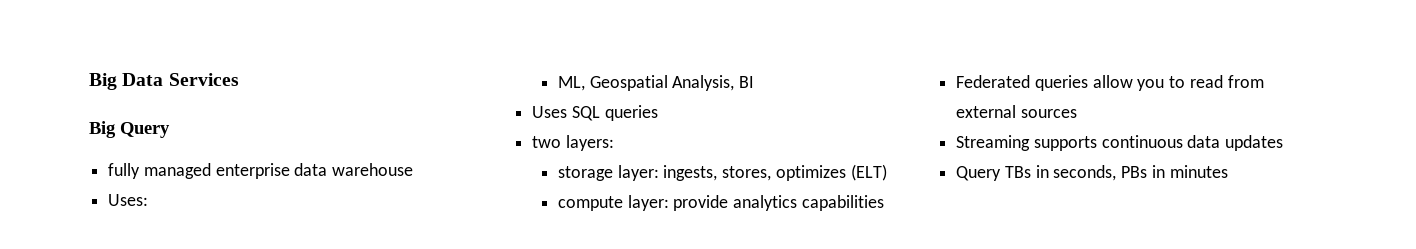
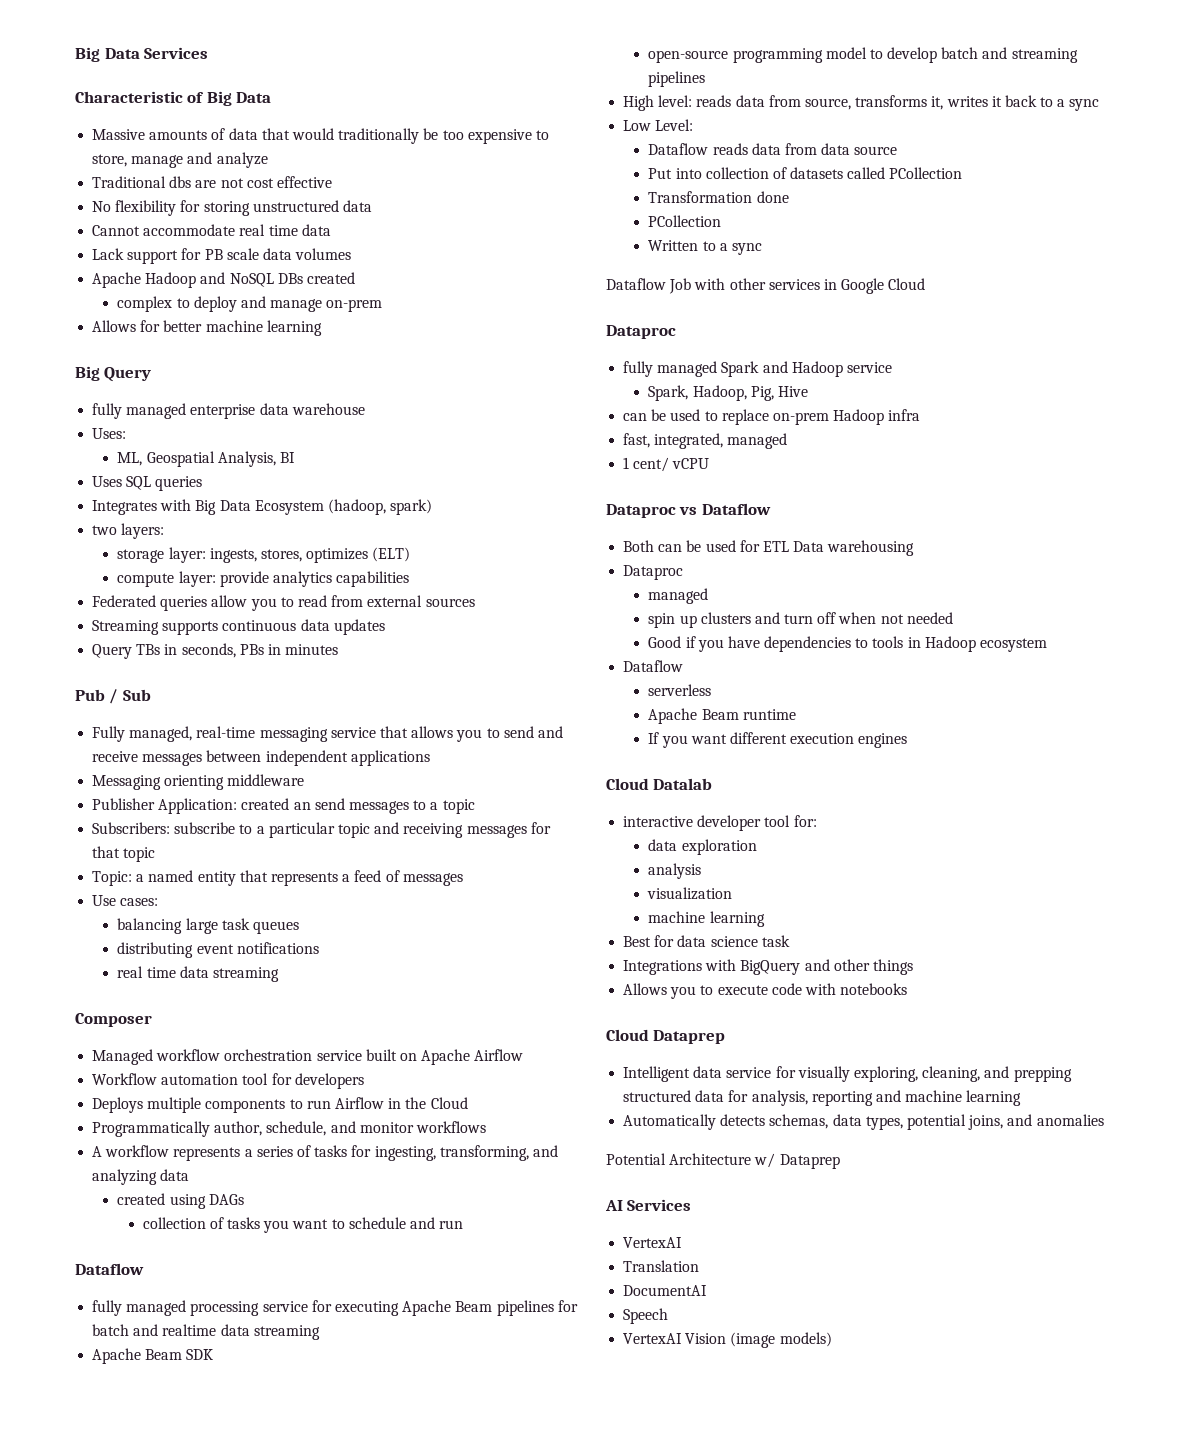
+ Characteristic of Big Data
+ Massive amounts of data that would traditionally be too expensive to store, manage and analyze
+ Traditional dbs are not cost effective
+ No flexibility for storing unstructured data
+ Cannot accommodate real time data
+ Lack support for PB scale data volumes
+ Apache Hadoop and NoSQL DBs created
+ complex to deploy and manage on-prem
+ Allows for better machine learning
+ Integrates with Big Data Ecosystem (hadoop, spark)
+ Pub / Sub
+ Fully managed, real-time messaging service that allows you to send and receive messages between independent applications
+ Messaging orienting middleware
+ Publisher Application: created an send messages to a topic
+ Subscribers: subscribe to a particular topic and receiving messages for that topic
+ Topic: a named entity that represents a feed of messages
+ Use cases:
+ balancing large task queues
+ distributing event notifications
+ real time data streaming
+ Composer
+ Managed workflow orchestration service built on Apache Airflow
+ Workflow automation tool for developers
+ Deploys multiple components to run Airflow in the Cloud
+ Programmatically author, schedule, and monitor workflows
+ A workflow represents a series of tasks for ingesting, transforming, and analyzing data
+ created using DAGs
+ collection of tasks you want to schedule and run
+ Dataflow
+ fully managed processing service for executing Apache Beam pipelines for batch and realtime data streaming
+ Apache Beam SDK
+ open-source programming model to develop batch and streaming pipelines
+ High level: reads data from source, transforms it, writes it back to a sync
+ Low Level:
+ Dataflow reads data from data source
+ Put into collection of datasets called PCollection
+ Transformation done
+ PCollection
+ Written to a sync
+ Dataflow Job with other services in Google Cloud
+ Dataproc
+ fully managed Spark and Hadoop service
+ Spark, Hadoop, Pig, Hive
+ can be used to replace on-prem Hadoop infra
+ fast, integrated, managed
+ 1 cent/ vCPU
+ Dataproc vs Dataflow
+ Both can be used for ETL Data warehousing
+ Dataproc
+ managed
+ spin up clusters and turn off when not needed
+ Good if you have dependencies to tools in Hadoop ecosystem
+ Dataflow
+ serverless
+ Apache Beam runtime
+ If you want different execution engines
+ Cloud Datalab
+ interactive developer tool for:
+ data exploration
+ analysis
+ visualization
+ machine learning
+ Best for data science task
+ Integrations with BigQuery and other things
+ Allows you to execute code with notebooks
+ Cloud Dataprep
+ Intelligent data service for visually exploring, cleaning, and prepping structured data for analysis, reporting and machine learning
+ Automatically detects schemas, data types, potential joins, and anomalies
+ Potential Architecture w/ Dataprep
+ AI Services
+ VertexAI
+ Translation
+ DocumentAI
+ Speech
+ VertexAI Vision (image models)

